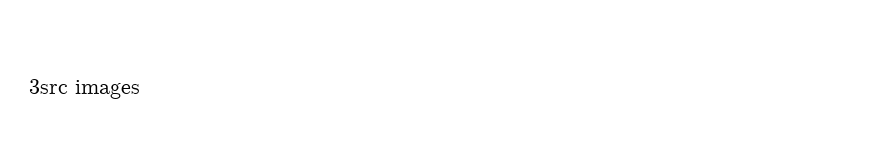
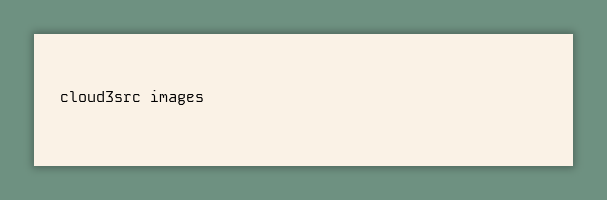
- 3src images
+ cloud3src images

